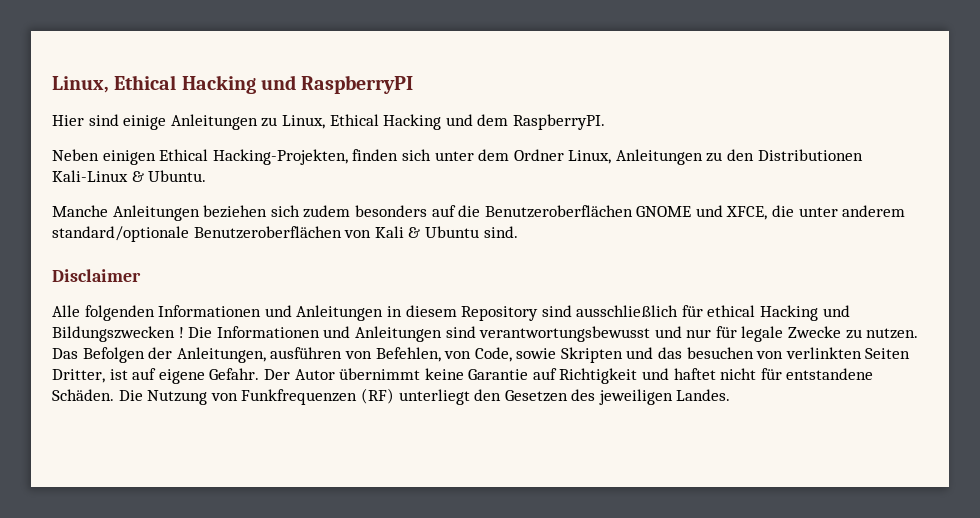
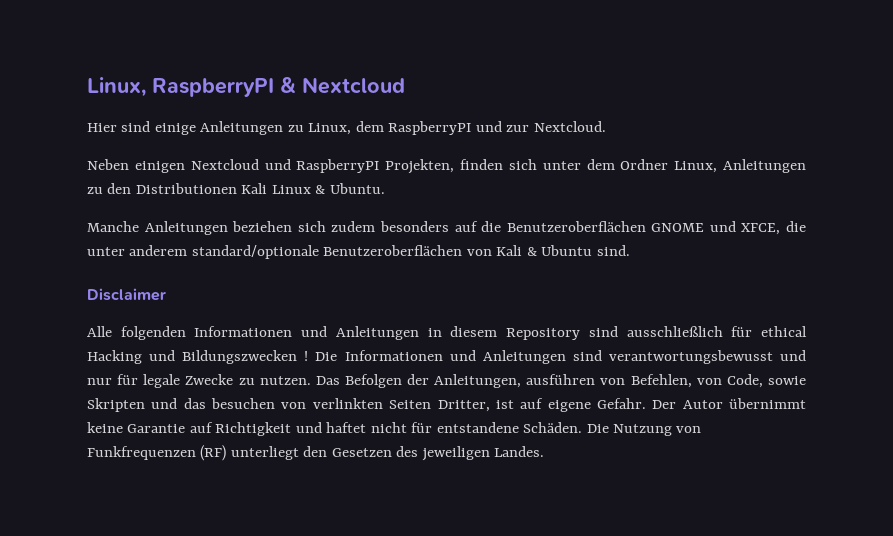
- Linux, Ethical Hacking und RaspberryPI
+ Linux, RaspberryPI & Nextcloud
- Hier sind einige Anleitungen zu Linux, Ethical Hacking und dem RaspberryPI.
- Neben einigen Ethical Hacking-Projekten, finden sich unter dem Ordner Linux, Anleitungen zu den Distributionen Kali-Linux & Ubuntu.
+ Hier sind einige Anleitungen zu Linux, dem RaspberryPI und zur Nextcloud.
+ Neben einigen Nextcloud und RaspberryPI Projekten, finden sich unter dem Ordner Linux, Anleitungen zu den Distributionen Kali Linux & Ubuntu.

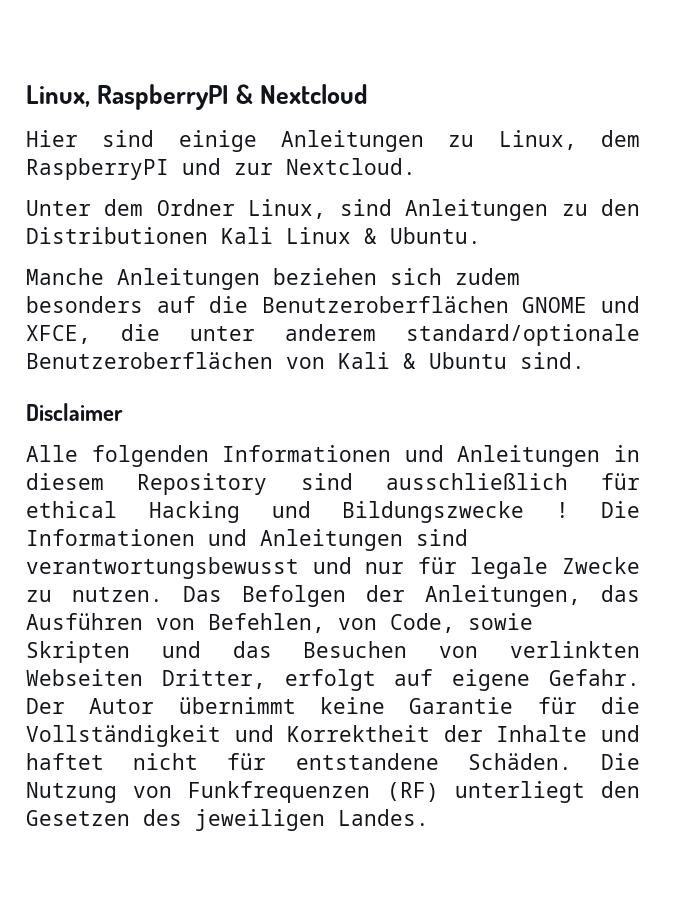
- Neben einigen Nextcloud und RaspberryPI Projekten, finden sich unter dem Ordner Linux, Anleitungen zu den Distributionen Kali Linux & Ubuntu.
+ Unter dem Ordner Linux, sind Anleitungen zu den Distributionen Kali Linux & Ubuntu.
- Alle folgenden Informationen und Anleitungen in diesem Repository sind ausschließlich für ethical Hacking und Bildungszwecken !
+ Alle folgenden Informationen und Anleitungen in diesem Repository sind ausschließlich für ethical Hacking und Bildungszwecke !
- Das Befolgen der Anleitungen, ausführen von Befehlen, von Code, sowie Skripten und das besuchen von verlinkten Seiten Dritter, ist auf eigene Gefahr.
+ Das Befolgen der Anleitungen, das Ausführen von Befehlen, von Code, sowie Skripten und das Besuchen von verlinkten Webseiten Dritter, erfolgt auf eigene Gefahr.
- Der Autor übernimmt keine Garantie auf Richtigkeit und haftet nicht für entstandene Schäden.
+ Der Autor übernimmt keine Garantie für die Vollständigkeit und Korrektheit der Inhalte und haftet nicht für entstandene Schäden.

